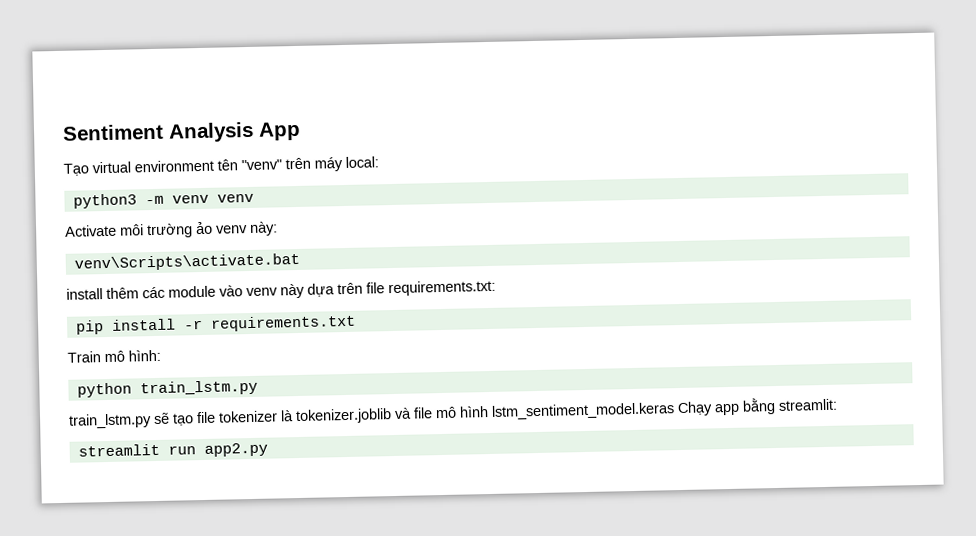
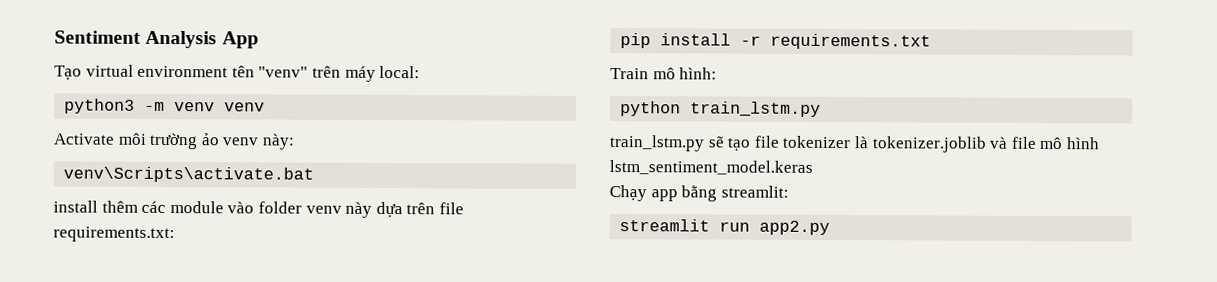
- install thêm các module vào venv này dựa trên file requirements.txt:
+ install thêm các module vào folder venv này dựa trên file requirements.txt:
- train_lstm.py sẽ tạo file tokenizer là tokenizer.joblib và file mô hình lstm_sentiment_model.keras Chạy app bằng streamlit:
+ train_lstm.py sẽ tạo file tokenizer là tokenizer.joblib và file mô hình lstm_sentiment_model.keras
+ Chạy app bằng streamlit:

